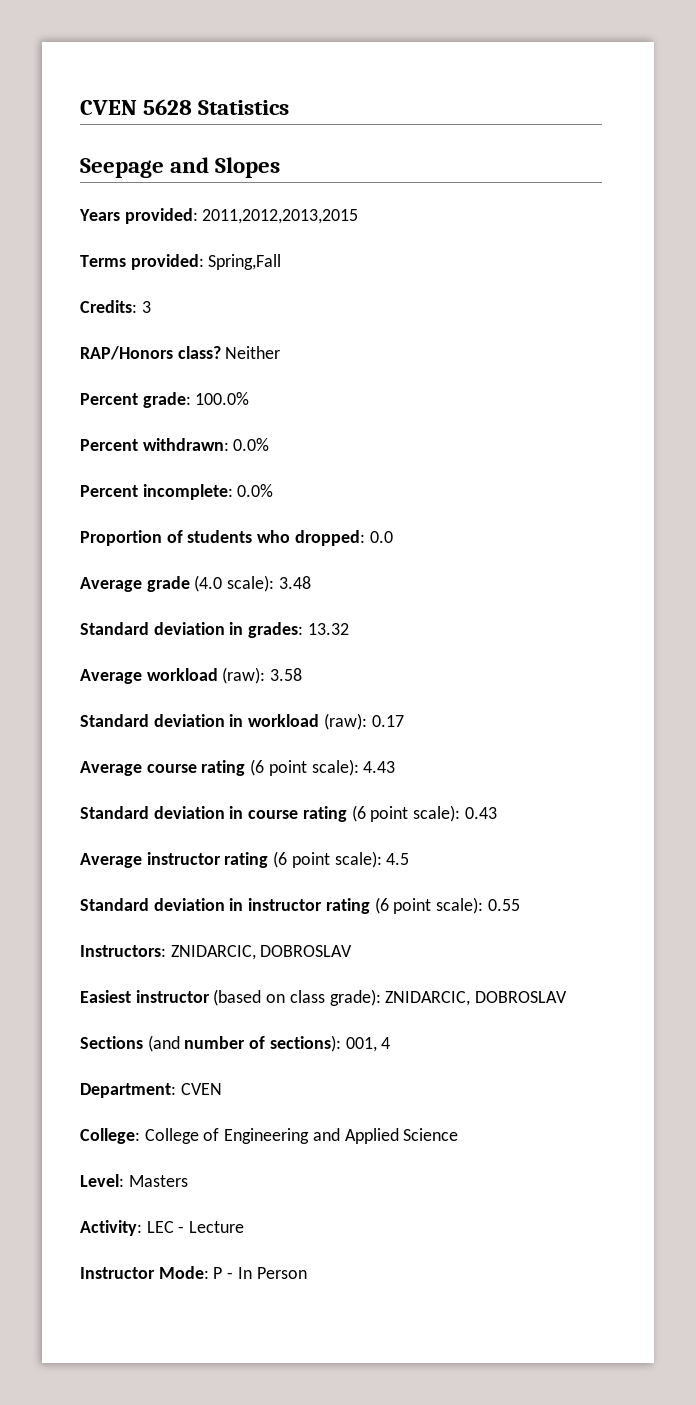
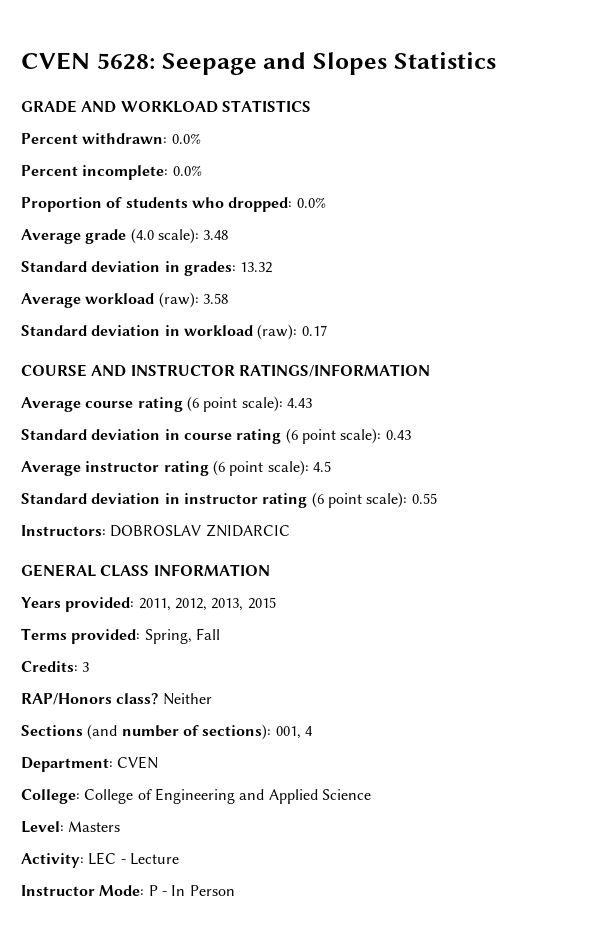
- CVEN 5628 Statistics
- Seepage and Slopes
- Years provided: 2011,2012,2013,2015
- Terms provided: Spring,Fall
- Credits: 3
- RAP/Honors class? Neither
- Percent grade: 100.0%
+ CVEN 5628: Seepage and Slopes Statistics
+ GRADE AND WORKLOAD STATISTICS
- Proportion of students who dropped: 0.0
+ Proportion of students who dropped: 0.0%
+ COURSE AND INSTRUCTOR RATINGS/INFORMATION
- Instructors: ZNIDARCIC, DOBROSLAV
- Easiest instructor (based on class grade): ZNIDARCIC, DOBROSLAV
+ Instructors: DOBROSLAV ZNIDARCIC
+ GENERAL CLASS INFORMATION
+ Years provided: 2011, 2012, 2013, 2015
+ Terms provided: Spring, Fall
+ Credits: 3
+ RAP/Honors class? Neither

